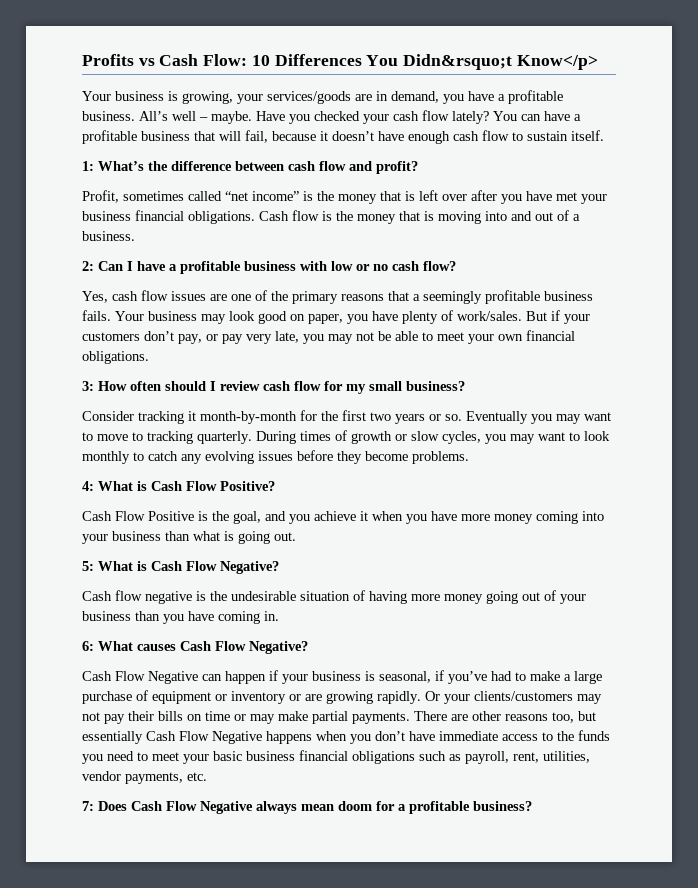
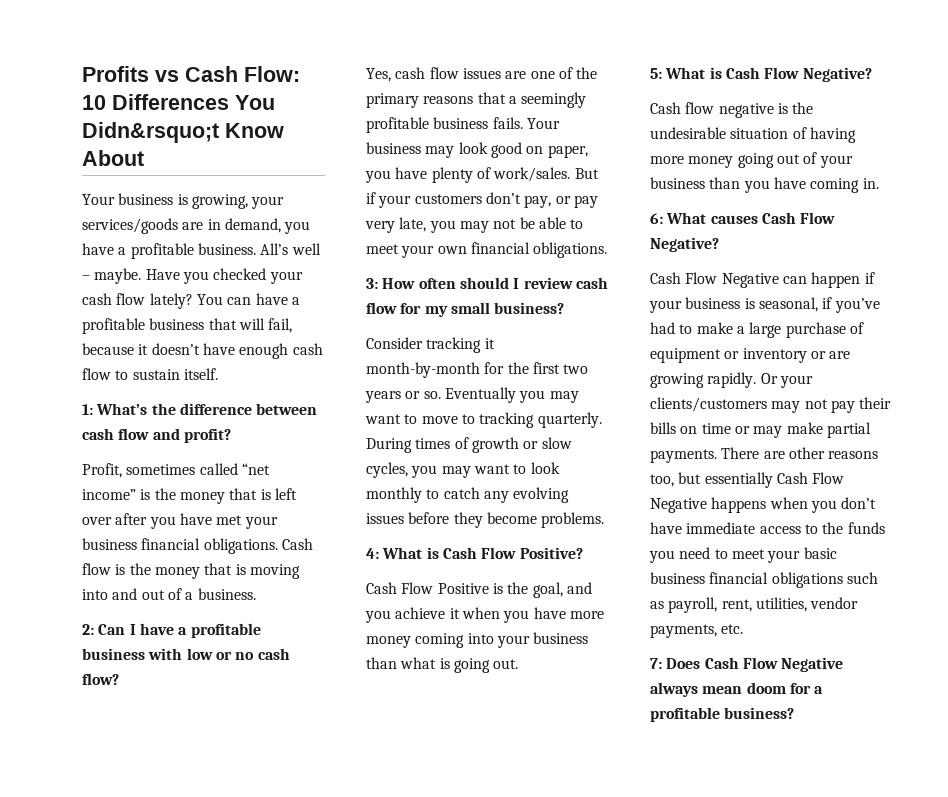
- Profits vs Cash Flow: 10 Differences You Didn&rsquo;t Know</p>
+ Profits vs Cash Flow: 10 Differences You Didn&rsquo;t Know About

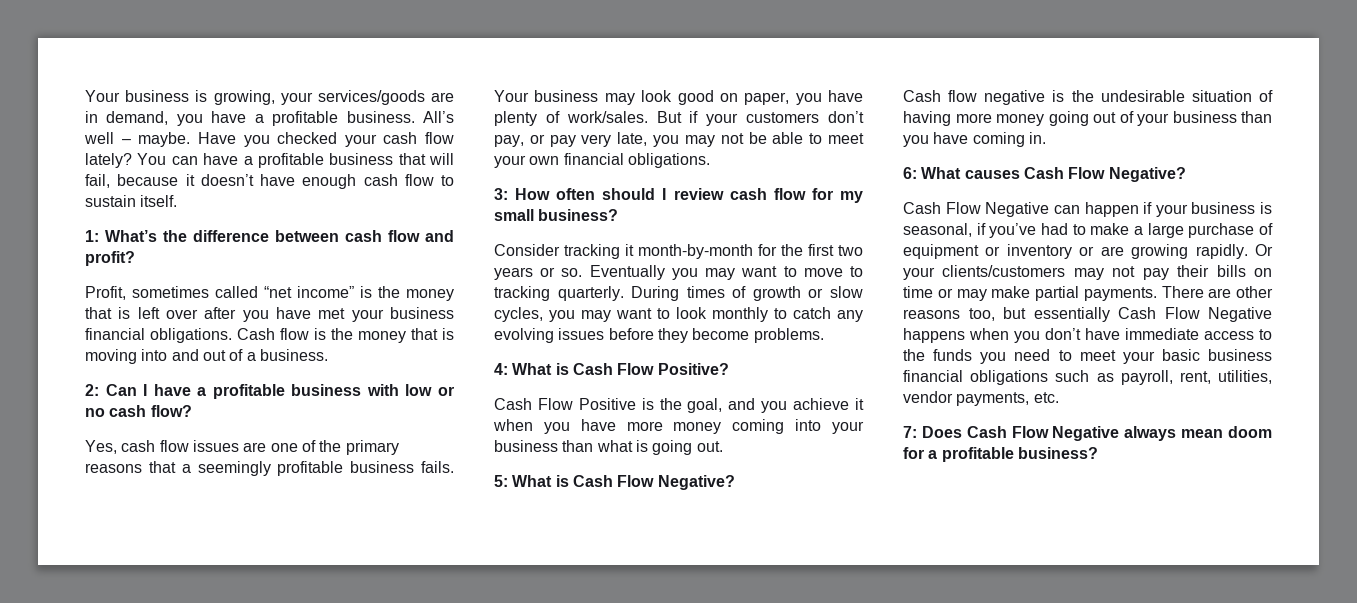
- Profits vs Cash Flow: 10 Differences You Didn&rsquo;t Know About

